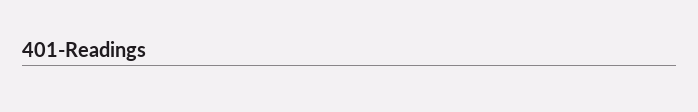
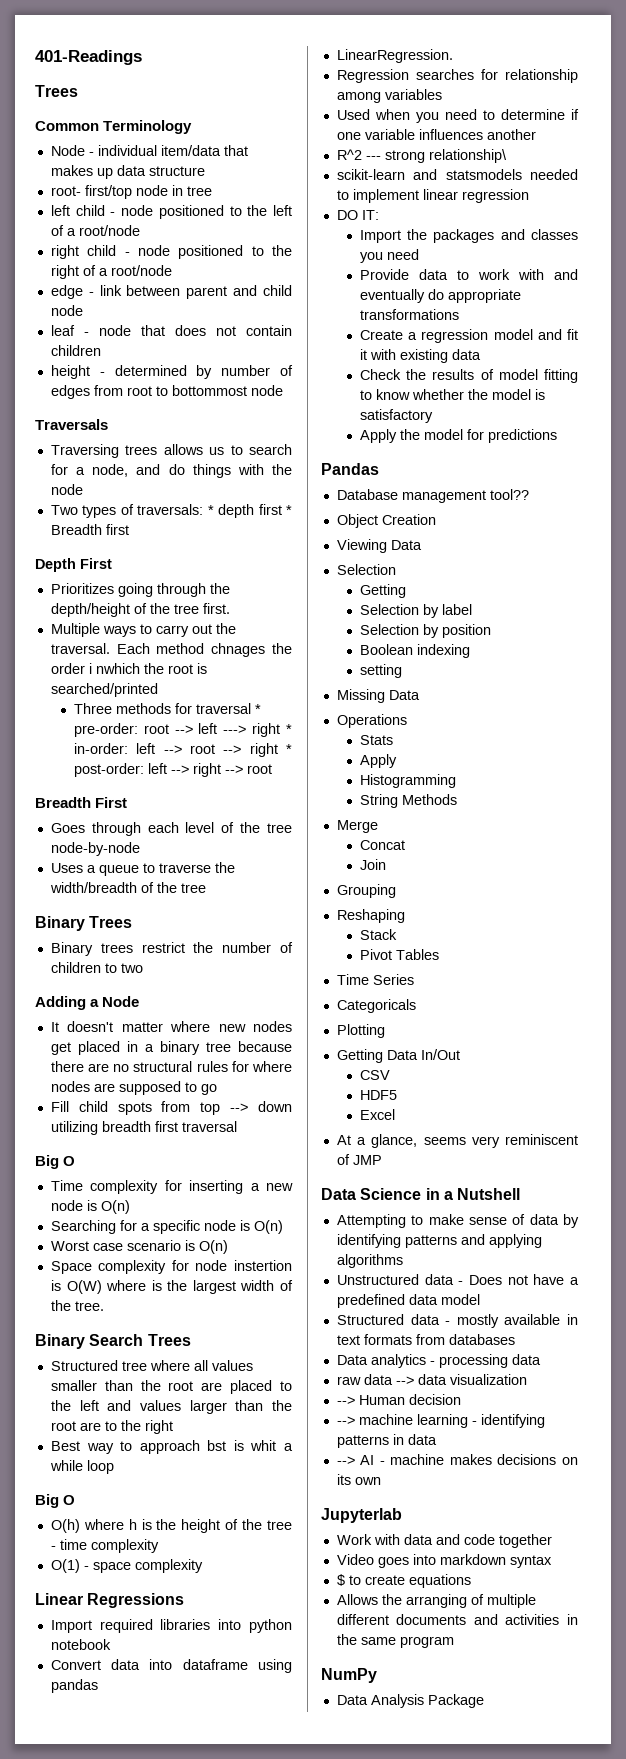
  401-Readings
+ Trees
+ Common Terminology
+ Node - individual item/data that makes up data structure
+ root- first/top node in tree
+ left child - node positioned to the left of a root/node
+ right child - node positioned to the right of a root/node
+ edge - link between parent and child node
+ leaf - node that does not contain children
+ height - determined by number of edges from root to bottommost node
+ Traversals
+ Traversing trees allows us to search for a node, and do things with the node
+ Two types of traversals: * depth first * Breadth first
+ Depth First
+ Prioritizes going through the depth/height of the tree first.
+ Multiple ways to carry out the traversal. Each method chnages the order i nwhich the root is searched/printed
+ Three methods for traversal * pre-order: root --> left ---> right * in-order: left --> root --> right * post-order: left --> right --> root
+ Breadth First
+ Goes through each level of the tree node-by-node
+ Uses a queue to traverse the width/breadth of the tree
+ Binary Trees
+ Binary trees restrict the number of children to two
+ Adding a Node
+ It doesn't matter where new nodes get placed in a binary tree because there are no structural rules for where nodes are supposed to go
+ Fill child spots from top --> down utilizing breadth first traversal
+ Big O
+ Time complexity for inserting a new node is O(n)
+ Searching for a specific node is O(n)
+ Worst case scenario is O(n)
+ Space complexity for node instertion is O(W) where is the largest width of the tree.
+ Binary Search Trees
+ Structured tree where all values smaller than the root are placed to the left and values larger than the root are to the right
+ Best way to approach bst is whit a while loop
+ Big O
+ O(h) where h is the height of the tree - time complexity
+ O(1) - space complexity
+ Linear Regressions
+ Import required libraries into python notebook
+ Convert data into dataframe using pandas
+ LinearRegression.
+ Regression searches for relationship among variables
+ Used when you need to determine if one variable influences another
+ R^2 --- strong relationship\
+ scikit-learn and statsmodels needed to implement linear regression
+ DO IT:
+ Import the packages and classes you need
+ Provide data to work with and eventually do appropriate transformations
+ Create a regression model and fit it with existing data
+ Check the results of model fitting to know whether the model is satisfactory
+ Apply the model for predictions
+ Pandas
+ Database management tool??
+ Object Creation
+ Viewing Data
+ Selection
+ Getting
+ Selection by label
+ Selection by position
+ Boolean indexing
+ setting
+ Missing Data
+ Operations
+ Stats
+ Apply
+ Histogramming
+ String Methods
+ Merge
+ Concat
+ Join
+ Grouping
+ Reshaping
+ Stack
+ Pivot Tables
+ Time Series
+ Categoricals
+ Plotting
+ Getting Data In/Out
+ CSV
+ HDF5
+ Excel
+ At a glance, seems very reminiscent of JMP
+ Data Science in a Nutshell
+ Attempting to make sense of data by identifying patterns and applying algorithms
+ Unstructured data - Does not have a predefined data model
+ Structured data - mostly available in text formats from databases
+ Data analytics - processing data
+ raw data --> data visualization
+ --> Human decision
+ --> machine learning - identifying patterns in data
+ --> AI - machine makes decisions on its own
+ Jupyterlab
+ Work with data and code together
+ Video goes into markdown syntax
+ $ to create equations
+ Allows the arranging of multiple different documents and activities in the same program
+ NumPy
+ Data Analysis Package

